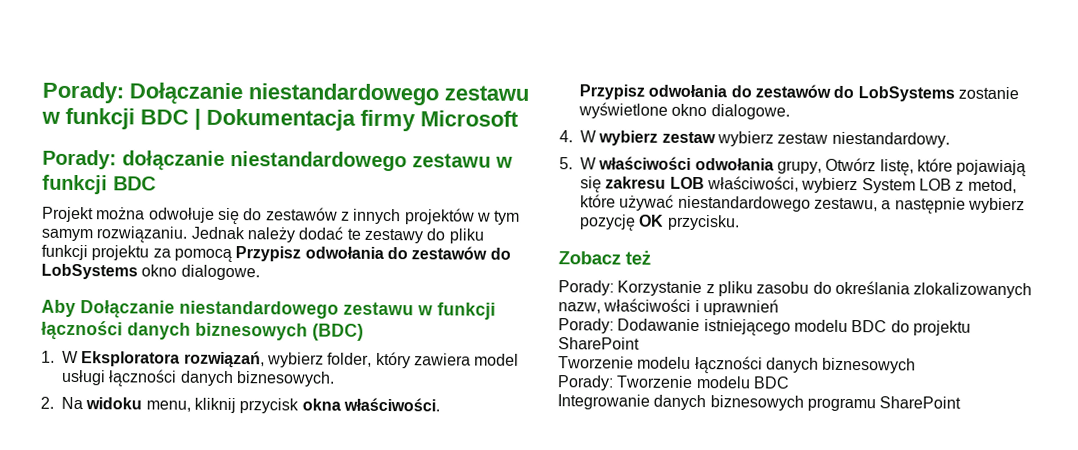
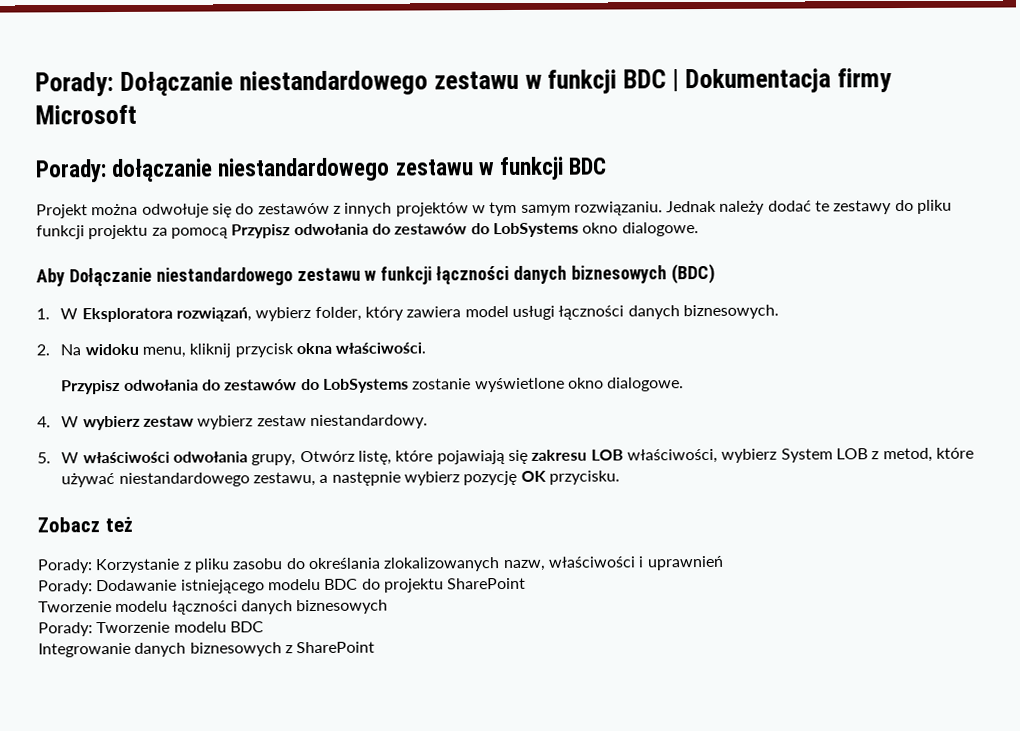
- Integrowanie danych biznesowych programu SharePoint
+ Integrowanie danych biznesowych z SharePoint

